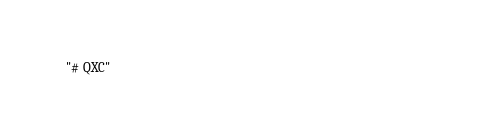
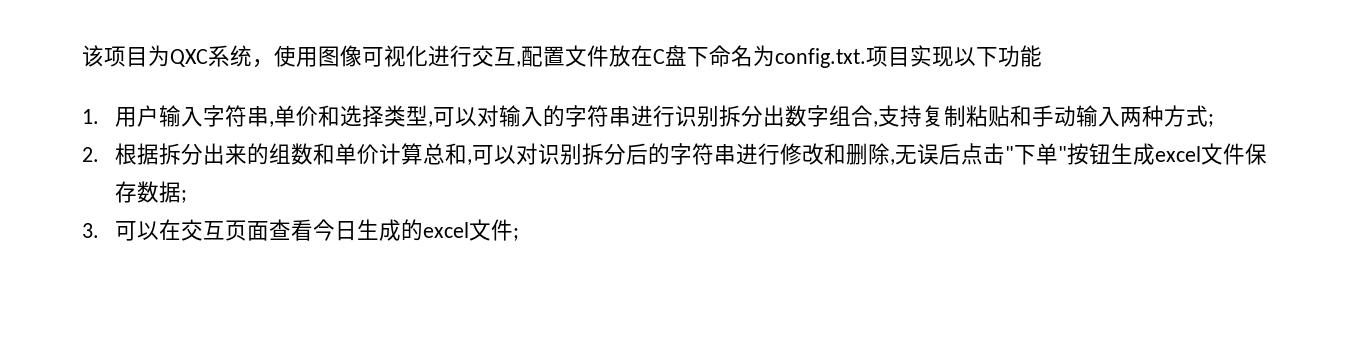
- "# QXC"
+ 该项目为QXC系统，使用图像可视化进行交互,配置文件放在C盘下命名为config.txt.项目实现以下功能
+ 1.用户输入字符串,单价和选择类型,可以对输入的字符串进行识别拆分出数字组合,支持复制粘贴和手动输入两种方式;
+ 2.根据拆分出来的组数和单价计算总和,可以对识别拆分后的字符串进行修改和删除,无误后点击"下单"按钮生成excel文件保存数据;
+ 3.可以在交互页面查看今日生成的excel文件;

